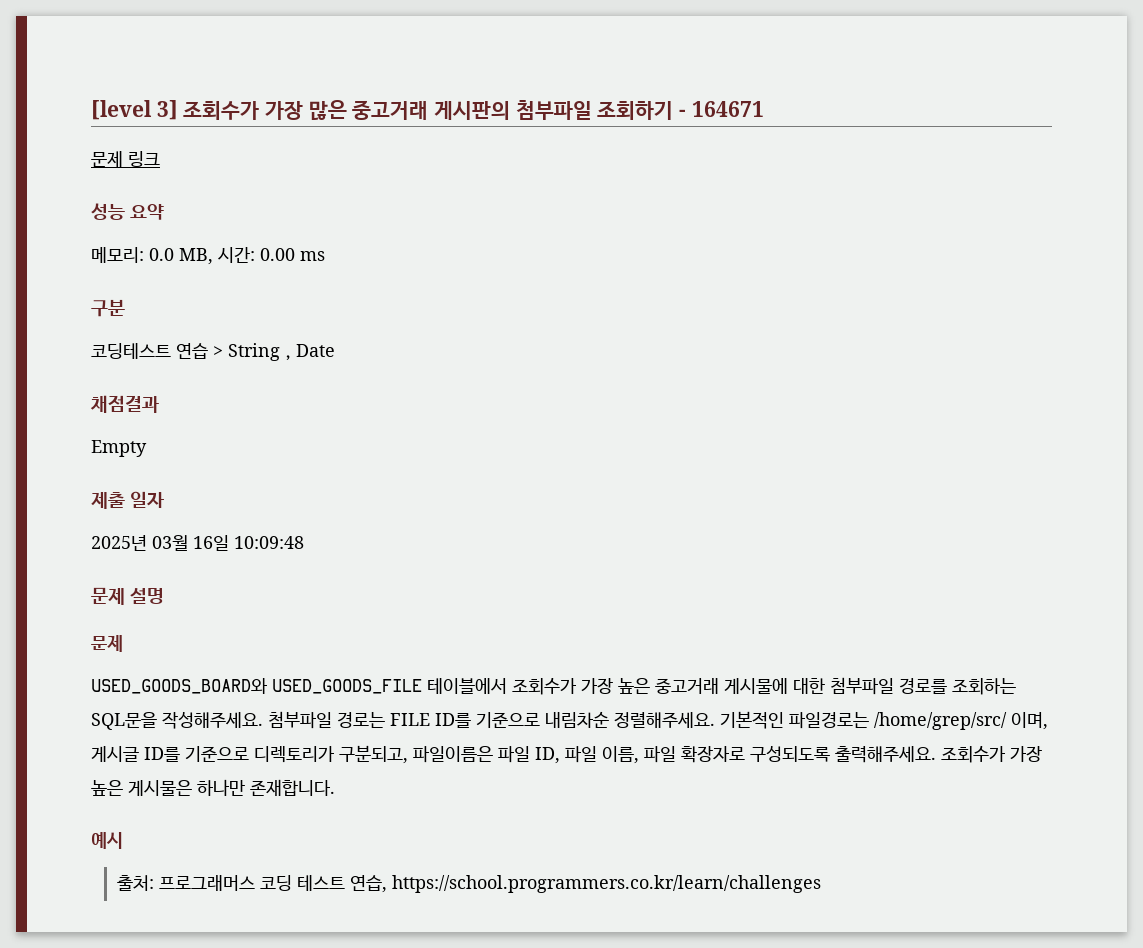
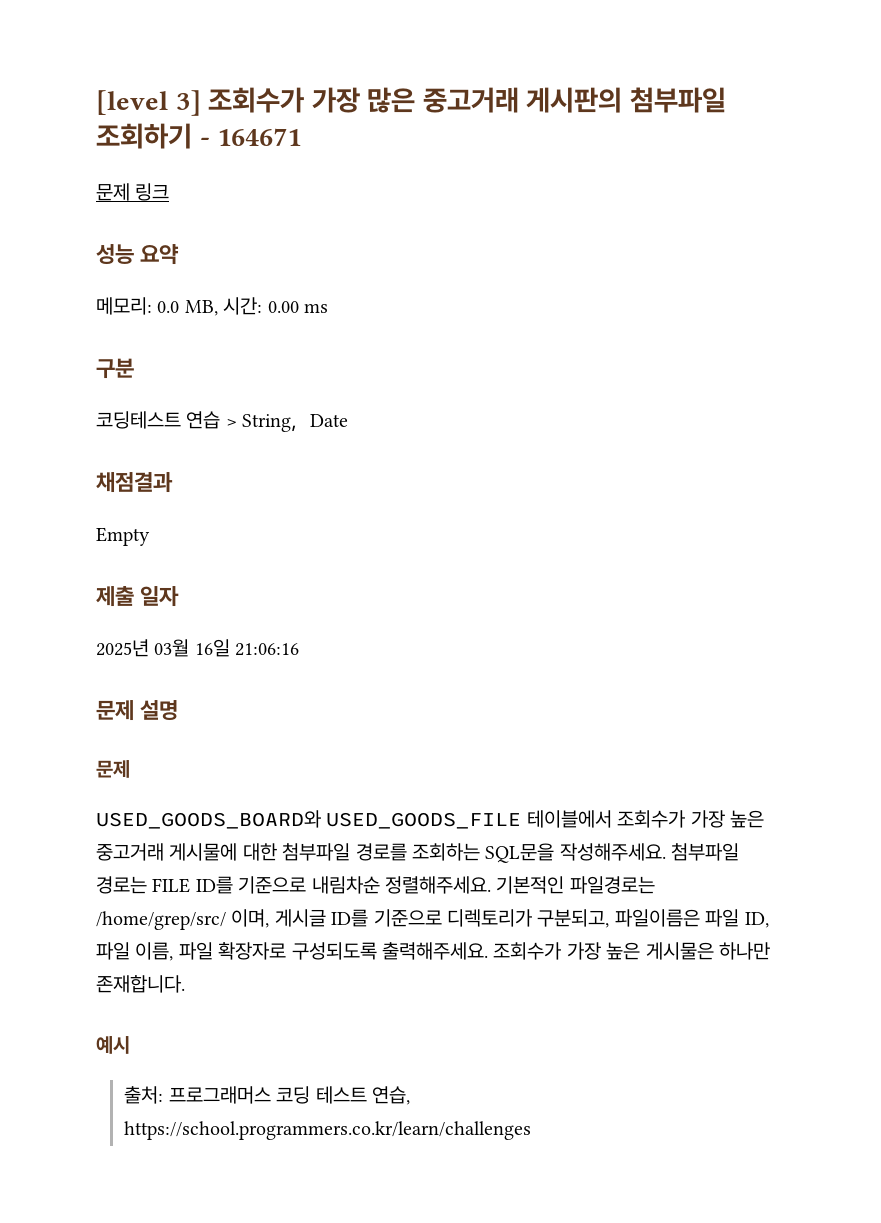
- 2025년 03월 16일 10:09:48
+ 2025년 03월 16일 21:06:16

